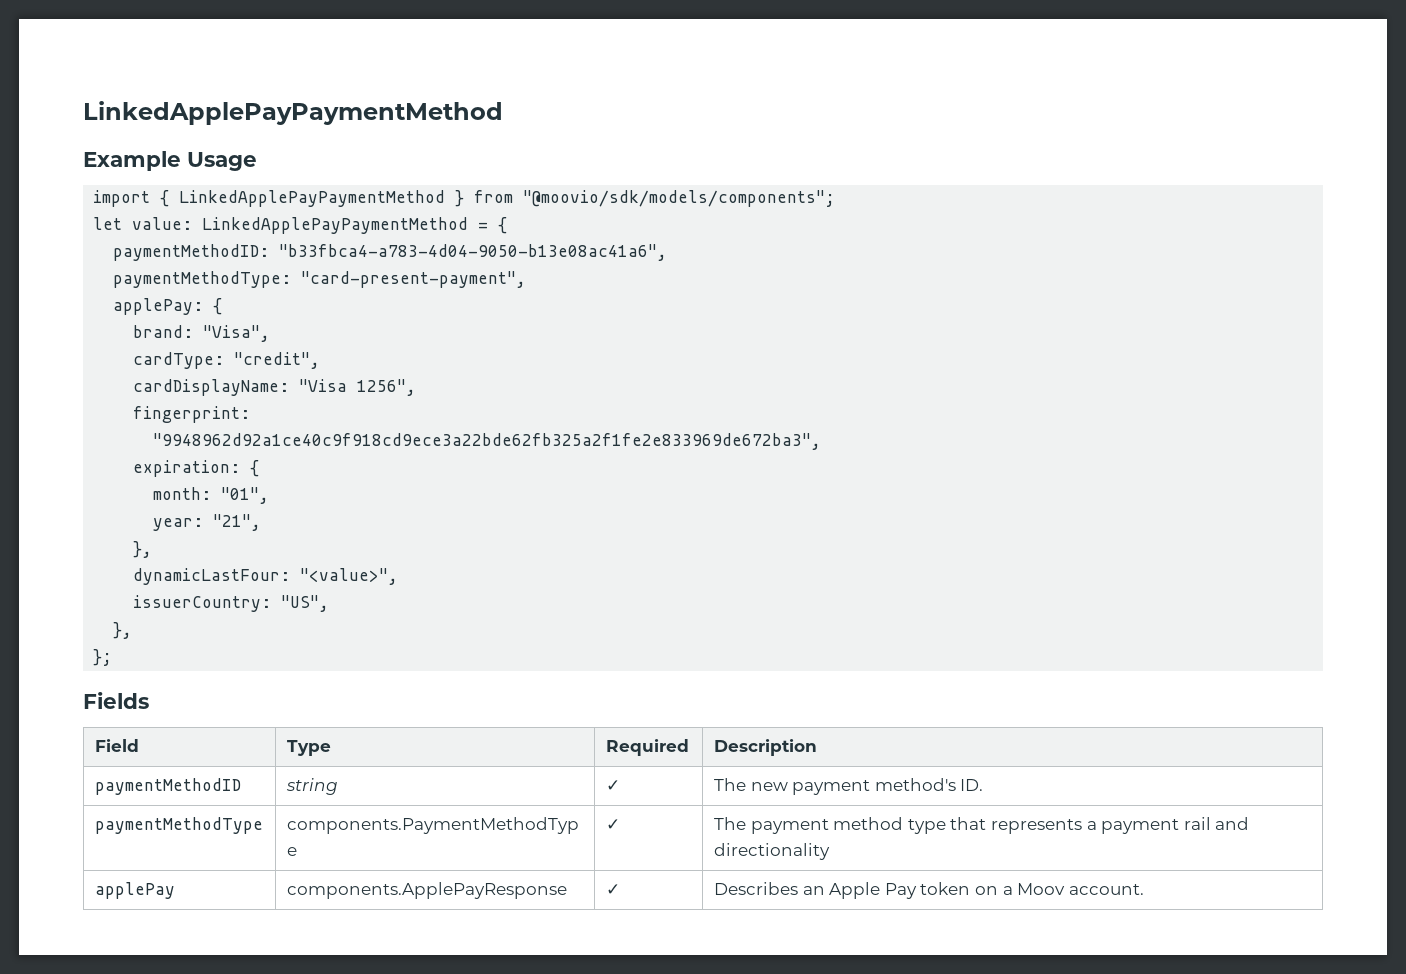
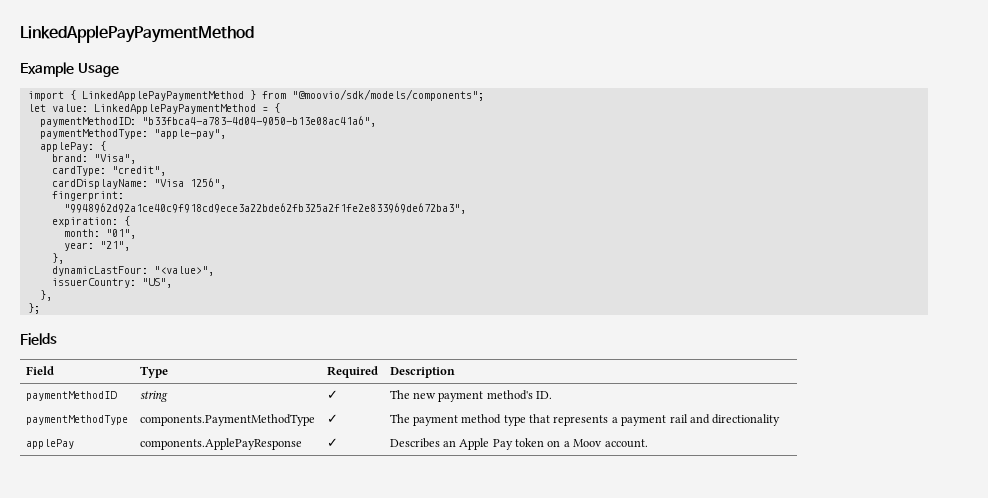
- paymentMethodType: "card-present-payment",
+ paymentMethodType: "apple-pay",

